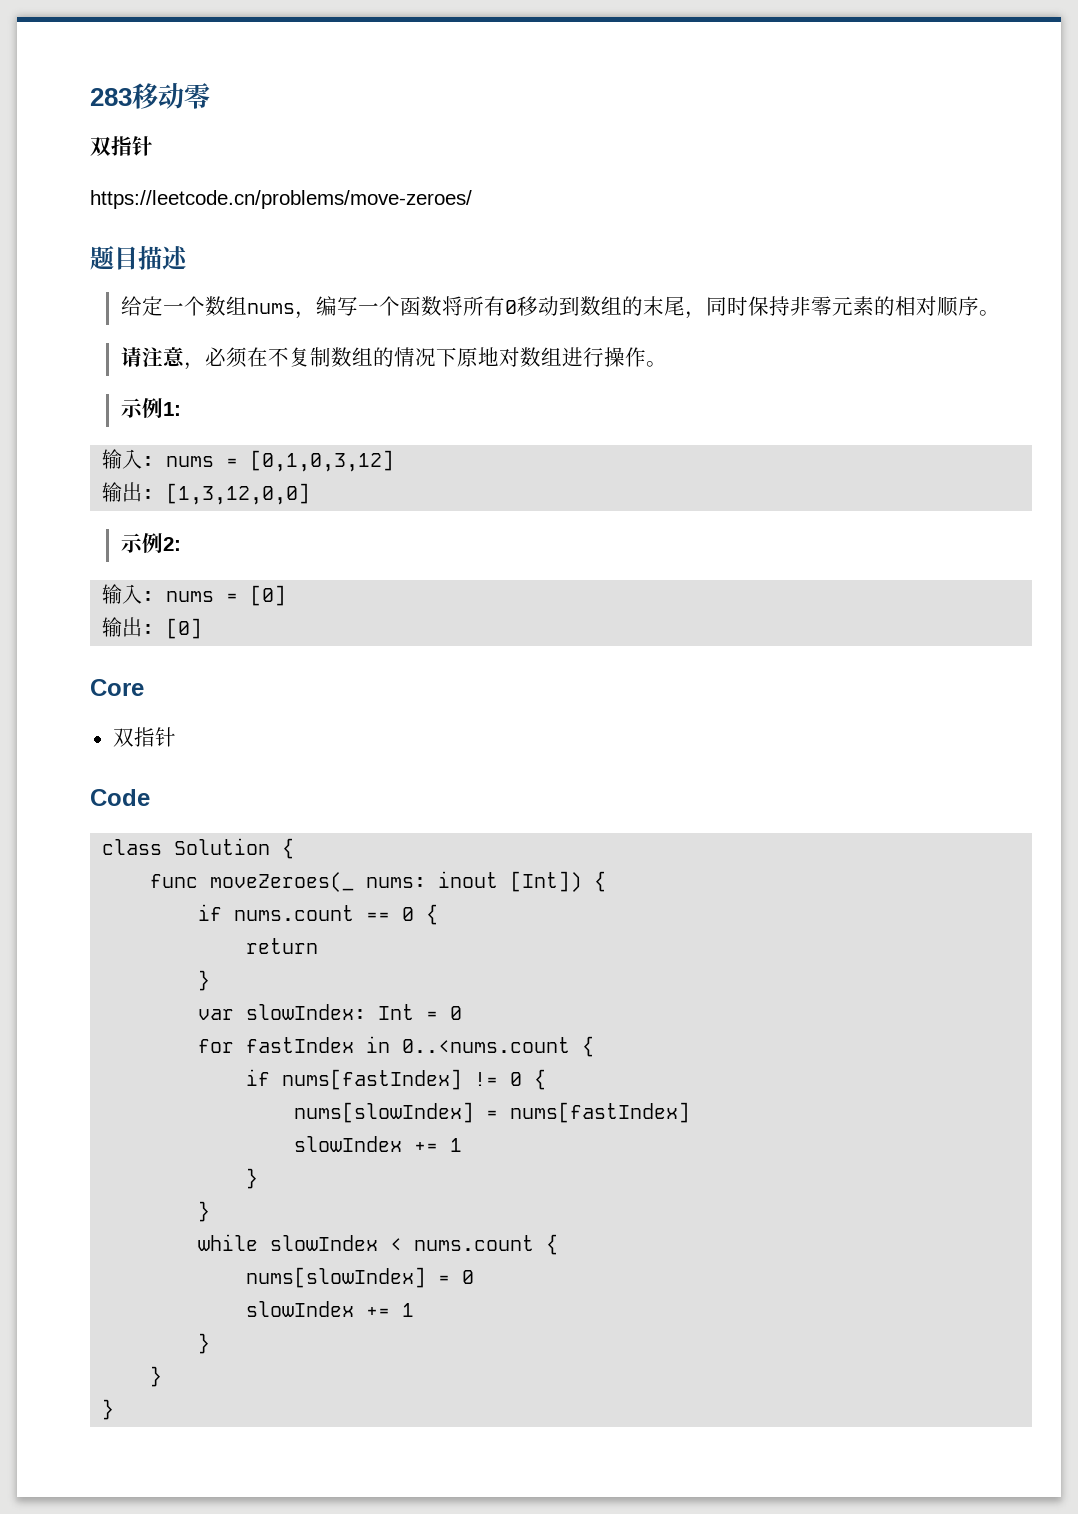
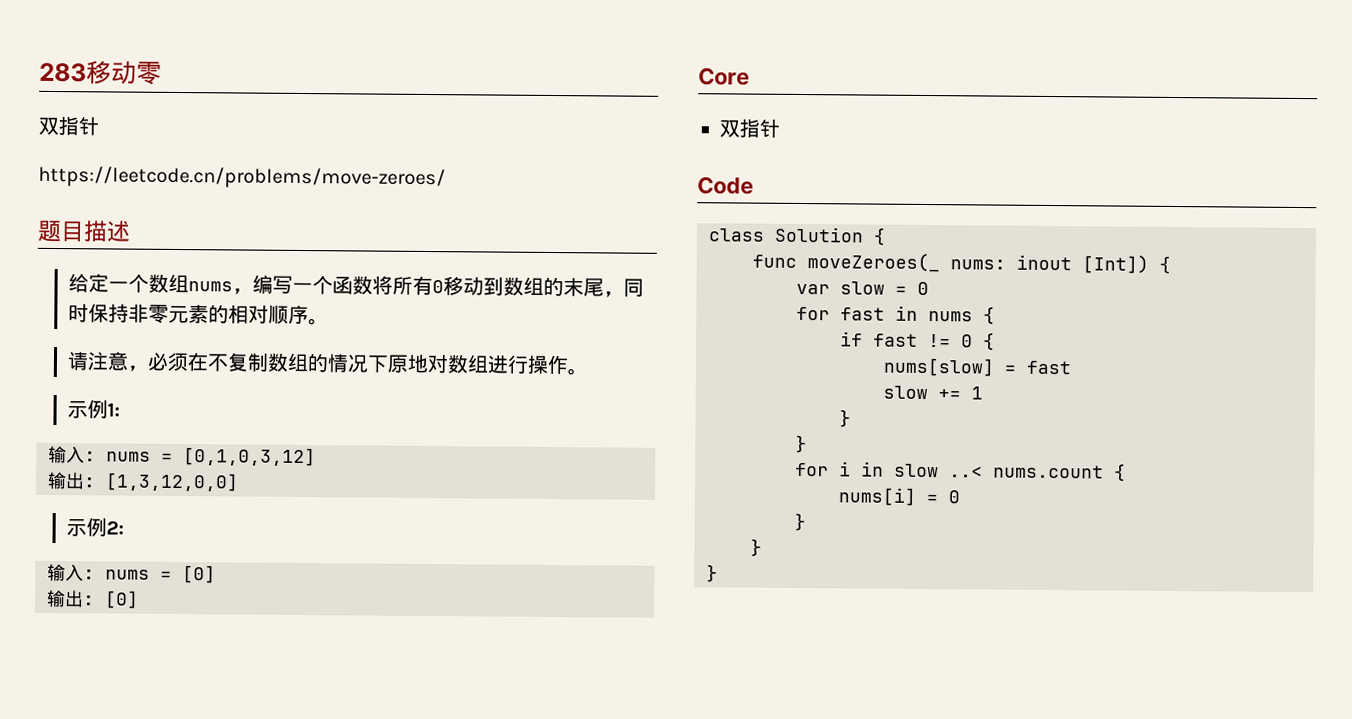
- if nums.count == 0 {
- return
- }
- var slowIndex: Int = 0
+ var slow = 0
- for fastIndex in 0..<nums.count {
- if nums[fastIndex] != 0 {
+ for fast in nums {
+ if fast != 0 {
- nums[slowIndex] = nums[fastIndex]
- slowIndex += 1
+ nums[slow] = fast
+ slow += 1
  }
  }
- while slowIndex < nums.count {
+ for i in slow ..< nums.count {
- nums[slowIndex] = 0
- slowIndex += 1
+ nums[i] = 0

